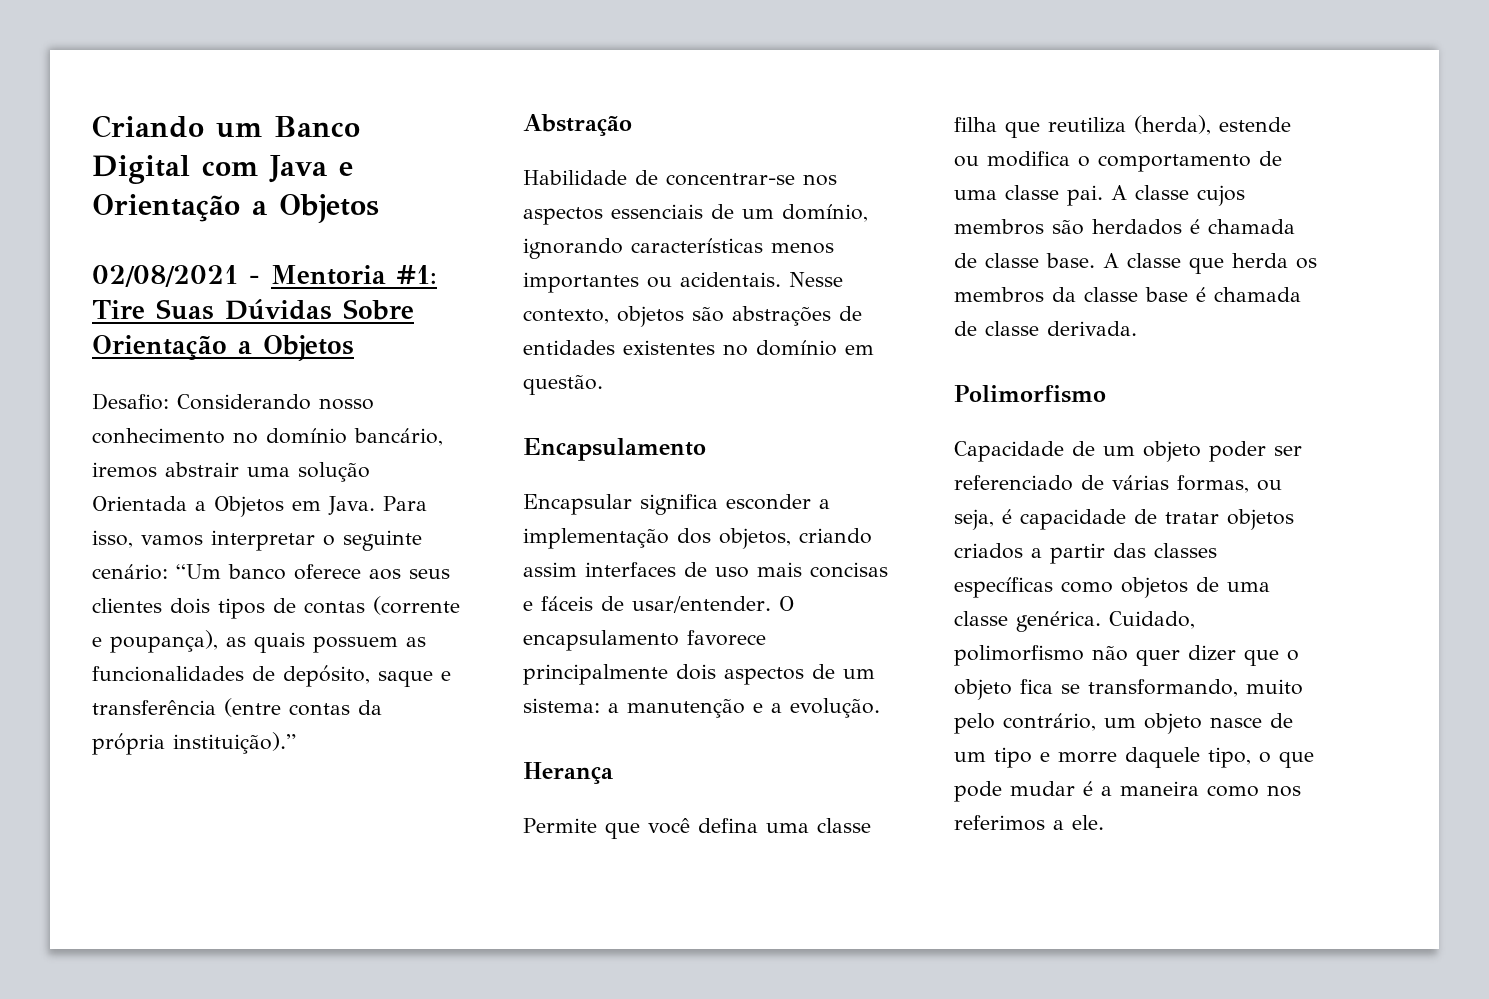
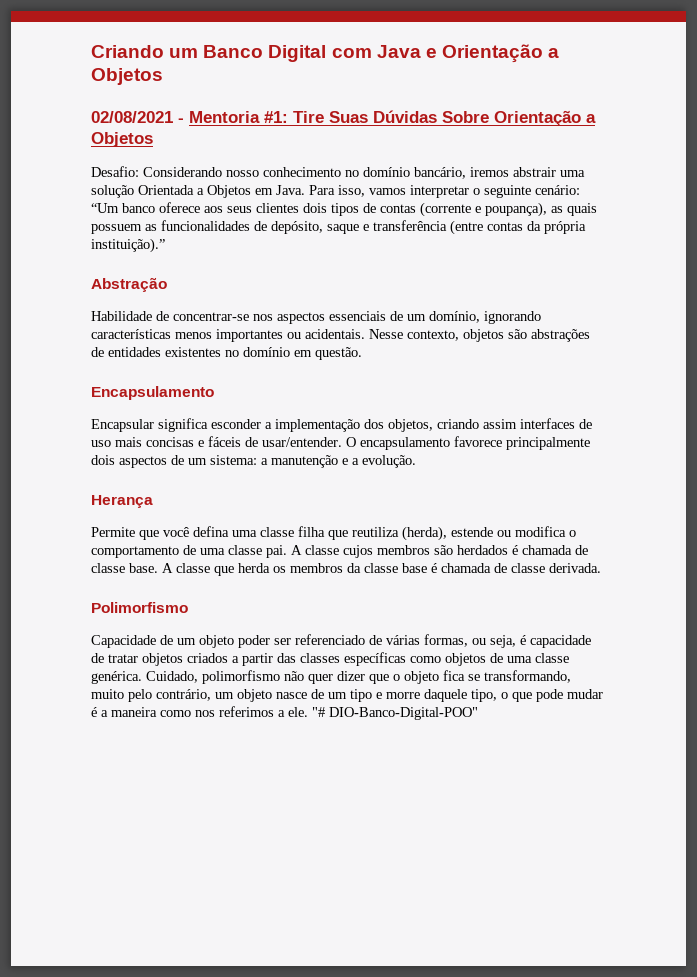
+ "# DIO-Banco-Digital-POO"

